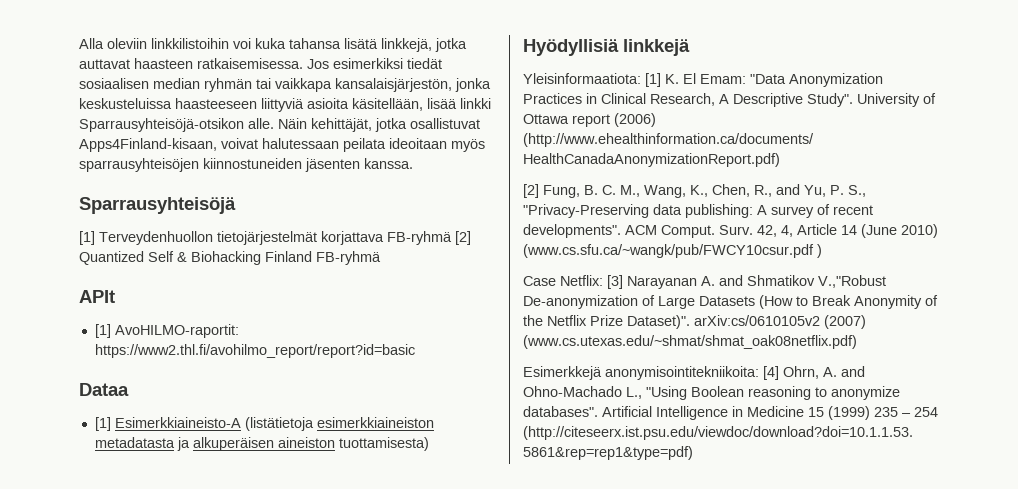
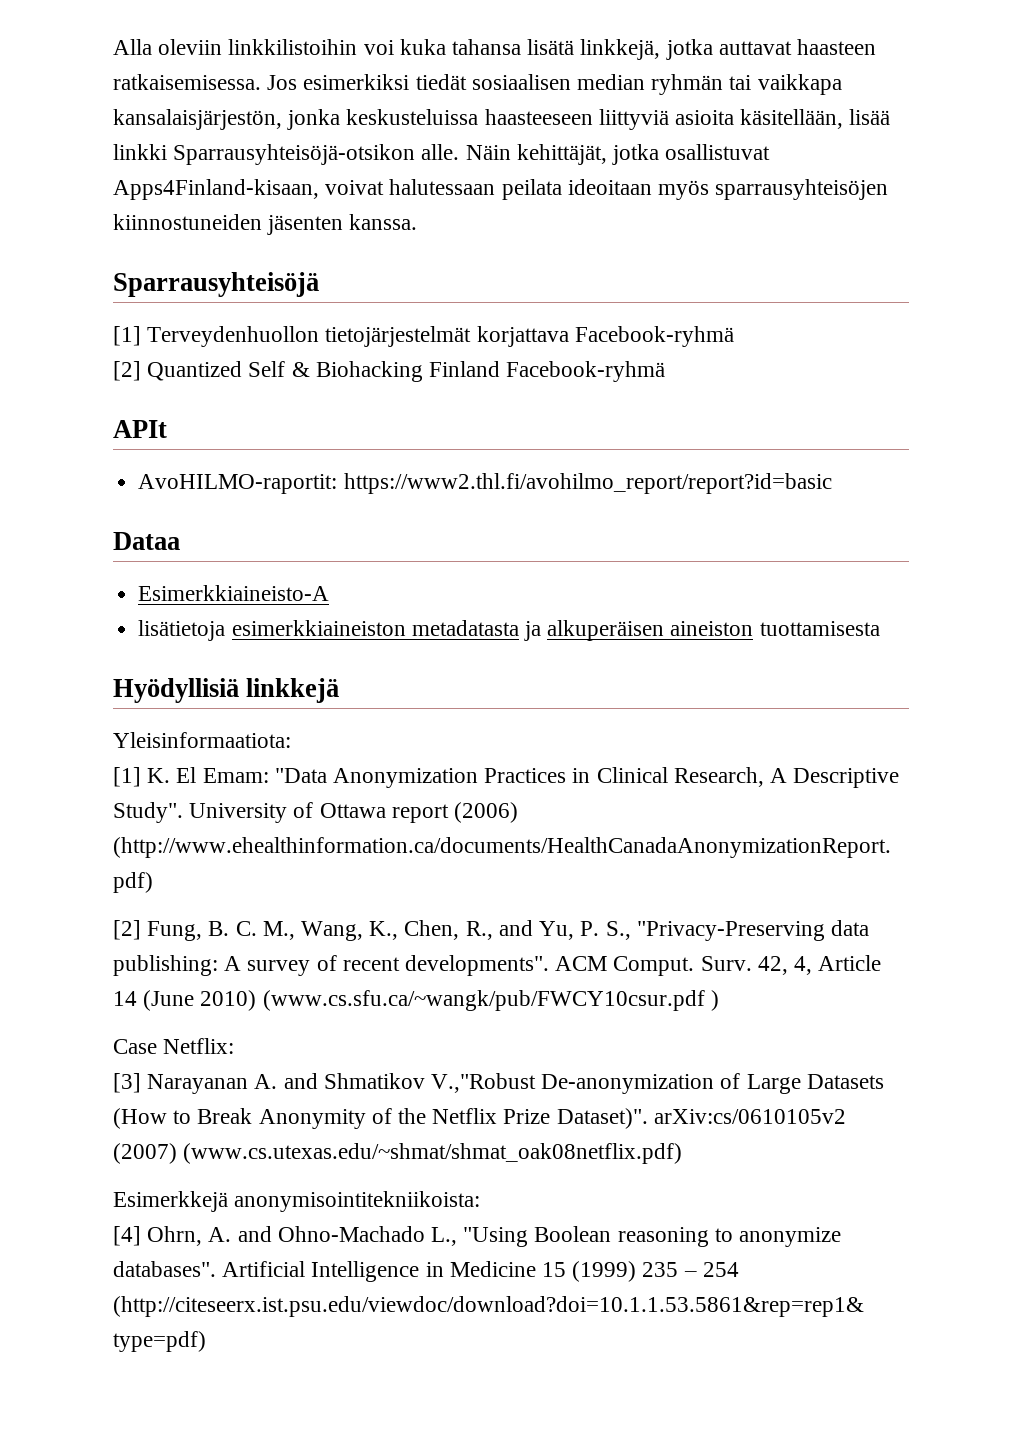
- [1] Terveydenhuollon tietojärjestelmät korjattava FB-ryhmä [2] Quantized Self & Biohacking Finland FB-ryhmä
+ [1] Terveydenhuollon tietojärjestelmät korjattava Facebook-ryhmä
+ [2] Quantized Self & Biohacking Finland Facebook-ryhmä
- [1] AvoHILMO-raportit: https://www2.thl.fi/avohilmo_report/report?id=basic
+ AvoHILMO-raportit: https://www2.thl.fi/avohilmo_report/report?id=basic
- [1] Esimerkkiaineisto-A (listätietoja esimerkkiaineiston metadatasta ja alkuperäisen aineiston tuottamisesta)
+ Esimerkkiaineisto-A
+ lisätietoja esimerkkiaineiston metadatasta ja alkuperäisen aineiston tuottamisesta
- Yleisinformaatiota: [1] K. El Emam: "Data Anonymization Practices in Clinical Research, A Descriptive Study".
+ Yleisinformaatiota:
+ [1] K. El Emam: "Data Anonymization Practices in Clinical Research, A Descriptive Study".
- Case Netflix: [3] Narayanan A. and Shmatikov V.,"Robust De-anonymization of Large Datasets (How to Break Anonymity of the Netflix Prize Dataset)". arXiv:cs/0610105v2 (2007) (www.cs.utexas.edu/~shmat/shmat_oak08netflix.pdf)
+ Case Netflix:
+ [3] Narayanan A. and Shmatikov V.,"Robust De-anonymization of Large Datasets (How to Break Anonymity of the Netflix Prize Dataset)". arXiv:cs/0610105v2 (2007) (www.cs.utexas.edu/~shmat/shmat_oak08netflix.pdf)
- Esimerkkejä anonymisointitekniikoita: [4] Ohrn, A. and Ohno-Machado L., "Using Boolean reasoning to anonymize databases".
+ Esimerkkejä anonymisointitekniikoista:
+ [4] Ohrn, A. and Ohno-Machado L., "Using Boolean reasoning to anonymize databases".

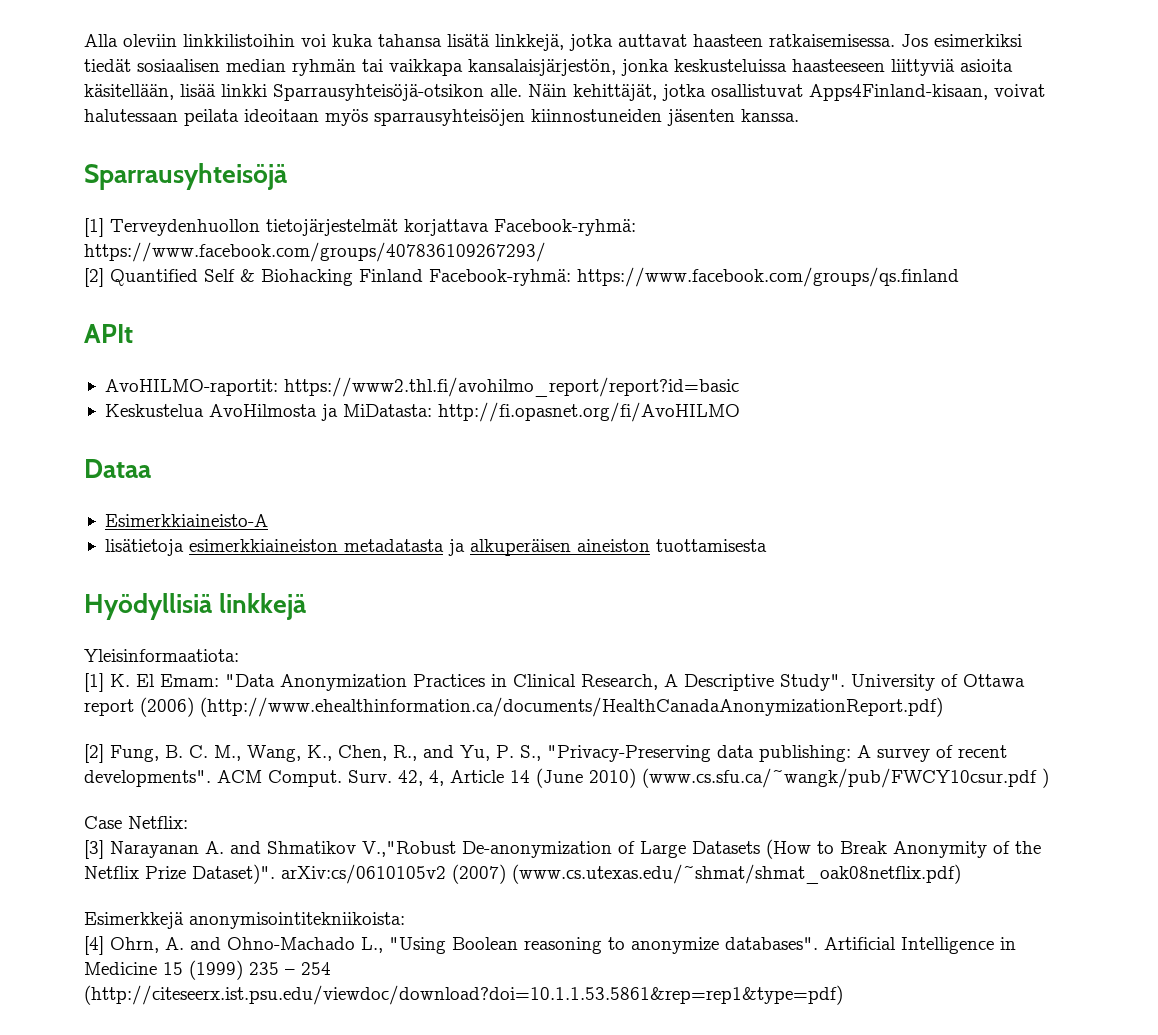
- [1] Terveydenhuollon tietojärjestelmät korjattava Facebook-ryhmä
- [2] Quantized Self & Biohacking Finland Facebook-ryhmä
+ [1] Terveydenhuollon tietojärjestelmät korjattava Facebook-ryhmä: https://www.facebook.com/groups/407836109267293/
+ [2] Quantified Self & Biohacking Finland Facebook-ryhmä: https://www.facebook.com/groups/qs.finland
+ Keskustelua AvoHilmosta ja MiDatasta: http://fi.opasnet.org/fi/AvoHILMO

